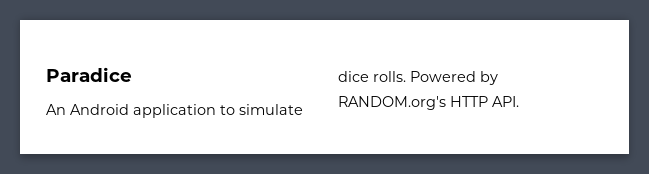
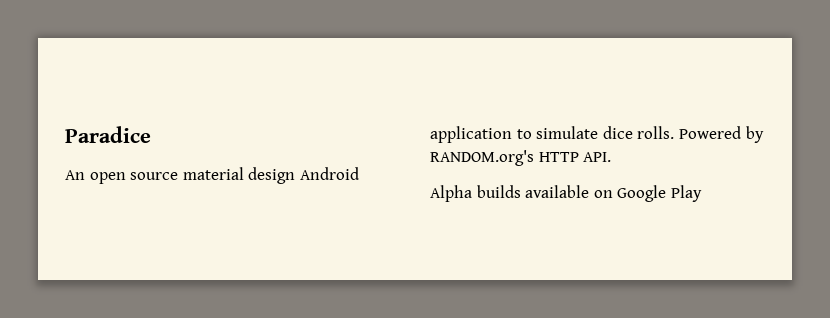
- An Android application to simulate dice rolls.
+ An open source material design Android application to simulate dice rolls.
+ Alpha builds available on Google Play

